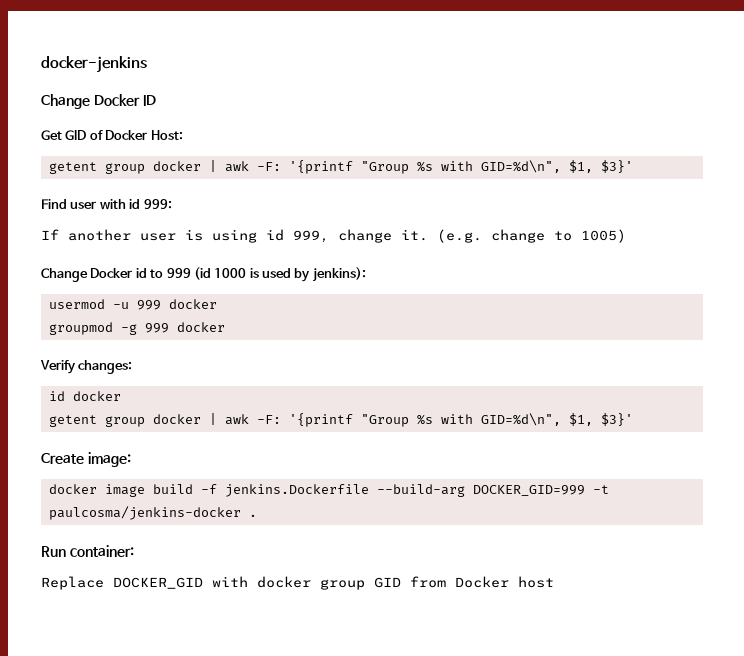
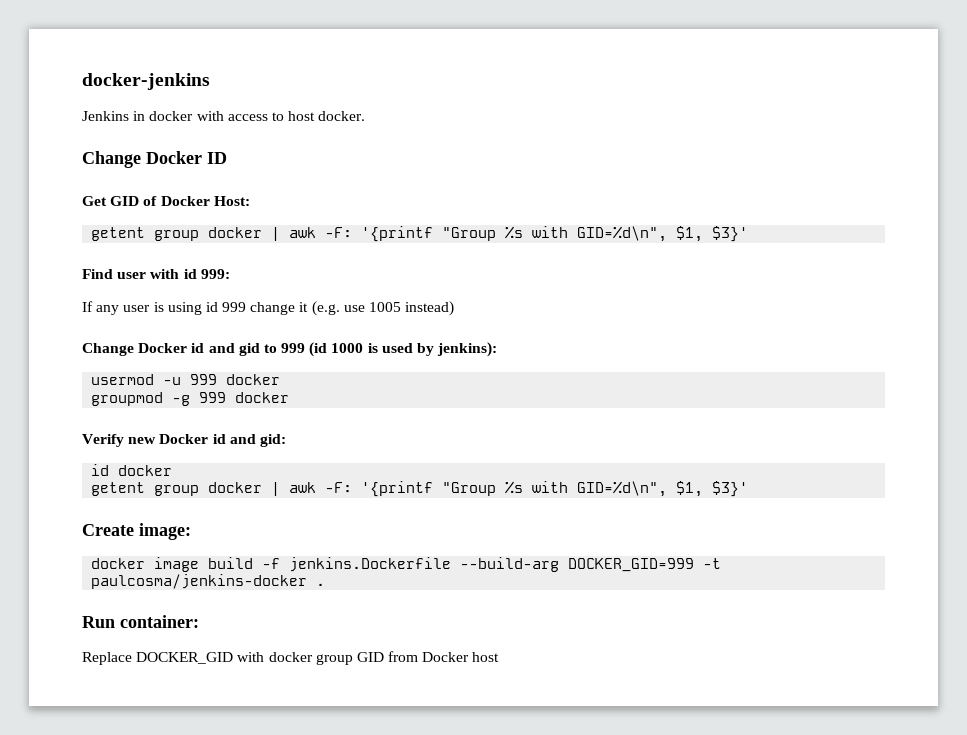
+ Jenkins in docker with access to host docker.
- If another user is using id 999, change it. (e.g. change to 1005)
+ If any user is using id 999 change it (e.g. use 1005 instead)
- Change Docker id to 999 (id 1000 is used by jenkins):
+ Change Docker id and gid to 999 (id 1000 is used by jenkins):
- Verify changes:
+ Verify new Docker id and gid:

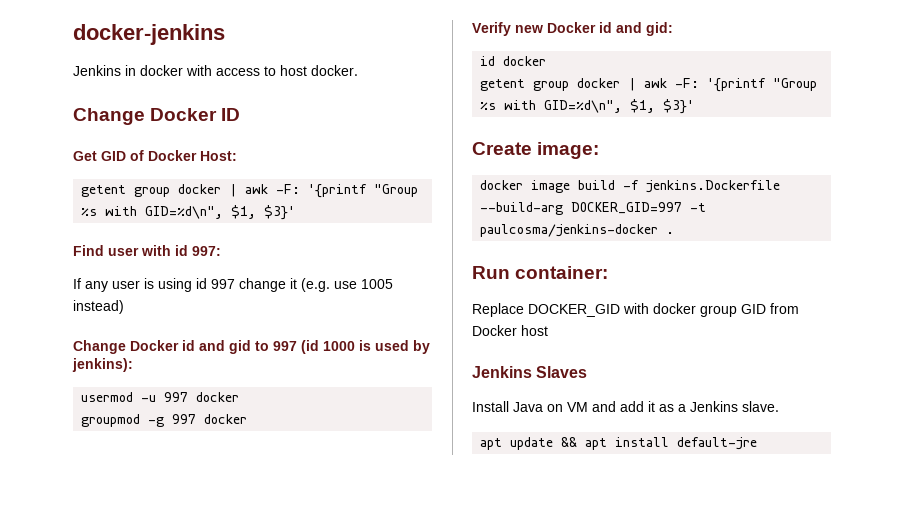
- Find user with id 999:
+ Find user with id 997:
- If any user is using id 999 change it (e.g. use 1005 instead)
+ If any user is using id 997 change it (e.g. use 1005 instead)
- Change Docker id and gid to 999 (id 1000 is used by jenkins):
+ Change Docker id and gid to 997 (id 1000 is used by jenkins):
- usermod -u 999 docker
+ usermod -u 997 docker
- groupmod -g 999 docker
+ groupmod -g 997 docker
- docker image build -f jenkins.Dockerfile --build-arg DOCKER_GID=999 -t paulcosma/jenkins-docker .
+ docker image build -f jenkins.Dockerfile --build-arg DOCKER_GID=997 -t paulcosma/jenkins-docker .
+ Jenkins Slaves
+ Install Java on VM and add it as a Jenkins slave.
+ apt update && apt install default-jre

